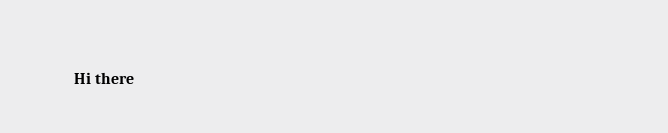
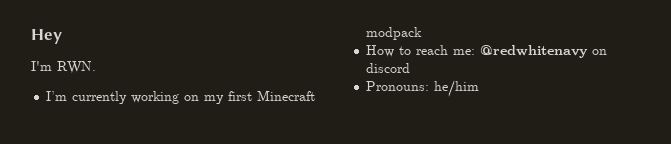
- Hi there
+ Hey
+ I'm RWN.
+ I’m currently working on my first Minecraft modpack
+ How to reach me: @redwhitenavy on discord
+ Pronouns: he/him

